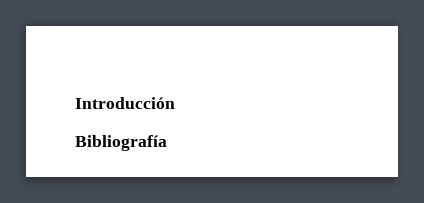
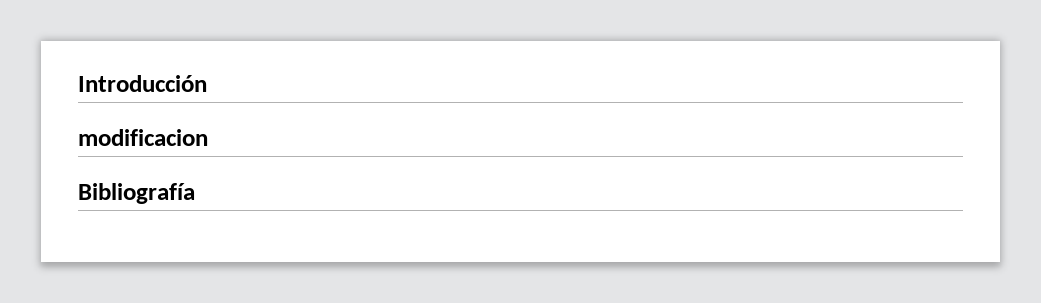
+ modificacion

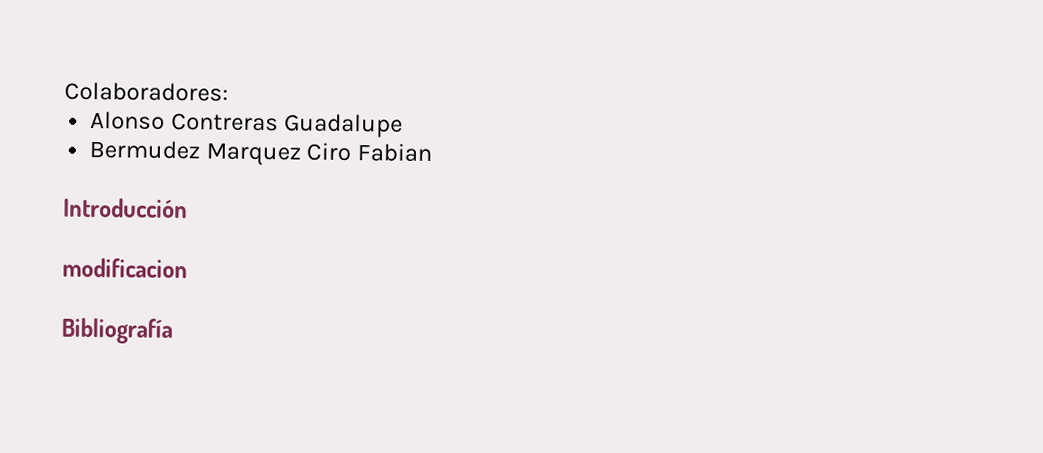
+ Colaboradores:
+ Alonso Contreras Guadalupe
+ Bermudez Marquez Ciro Fabian

